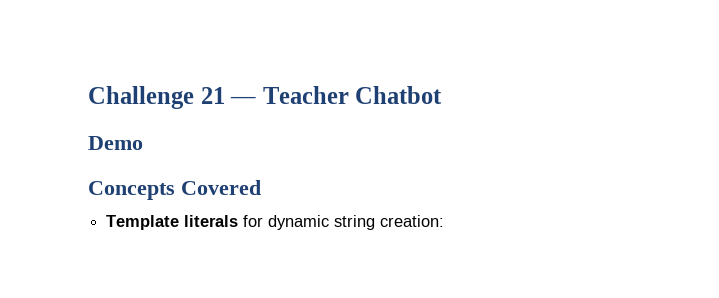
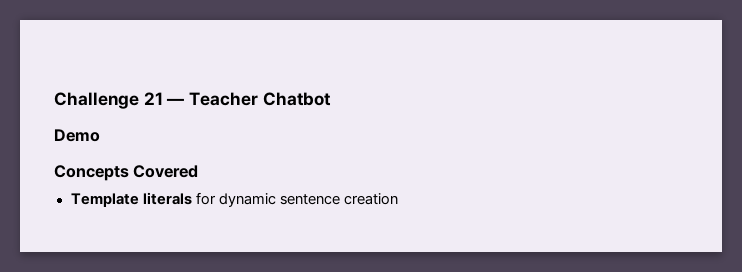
- Template literals for dynamic string creation:
+ Template literals for dynamic sentence creation

